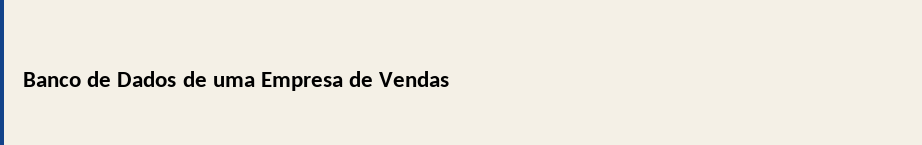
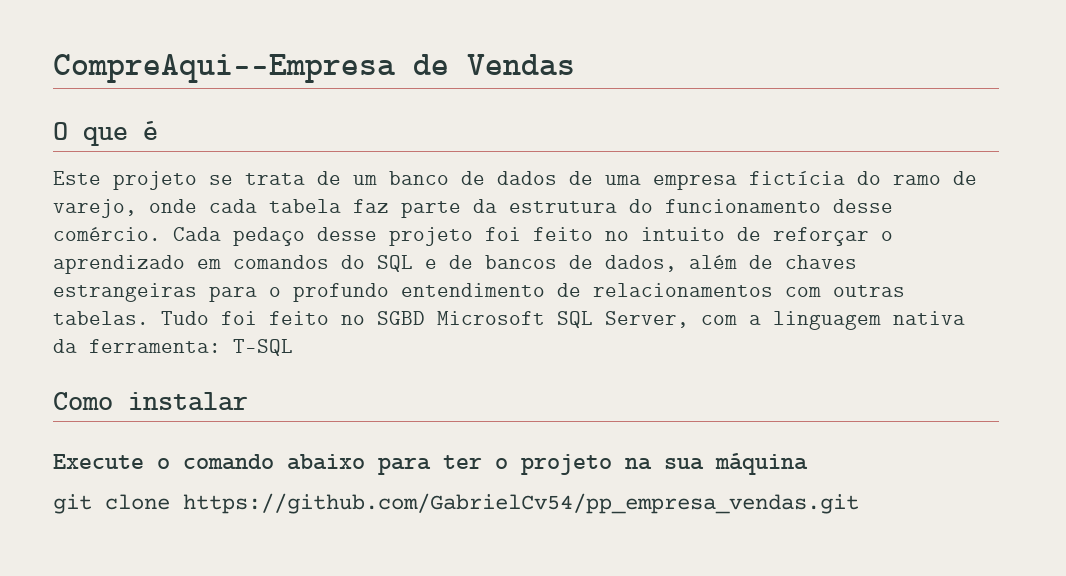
- Banco de Dados de uma Empresa de Vendas
+ CompreAqui--Empresa de Vendas
+ O que é
+ Este projeto se trata de um banco de dados de uma empresa fictícia do ramo de varejo, onde cada tabela faz parte da estrutura do funcionamento desse comércio. Cada pedaço desse projeto foi feito no intuito de reforçar o aprendizado em comandos do SQL e de bancos de dados, além de chaves estrangeiras para o profundo entendimento de relacionamentos com outras tabelas. Tudo foi feito no SGBD Microsoft SQL Server, com a linguagem nativa da ferramenta: T-SQL
+ Como instalar
+ Execute o comando abaixo para ter o projeto na sua máquina
+ git clone https://github.com/GabrielCv54/pp_empresa_vendas.git

